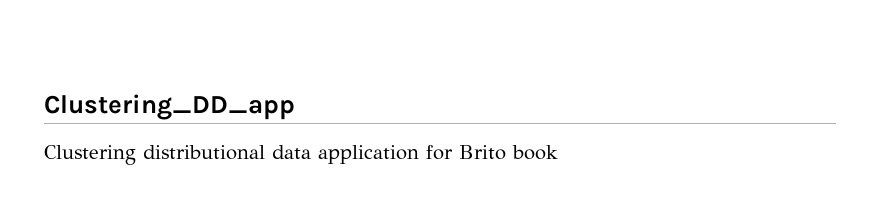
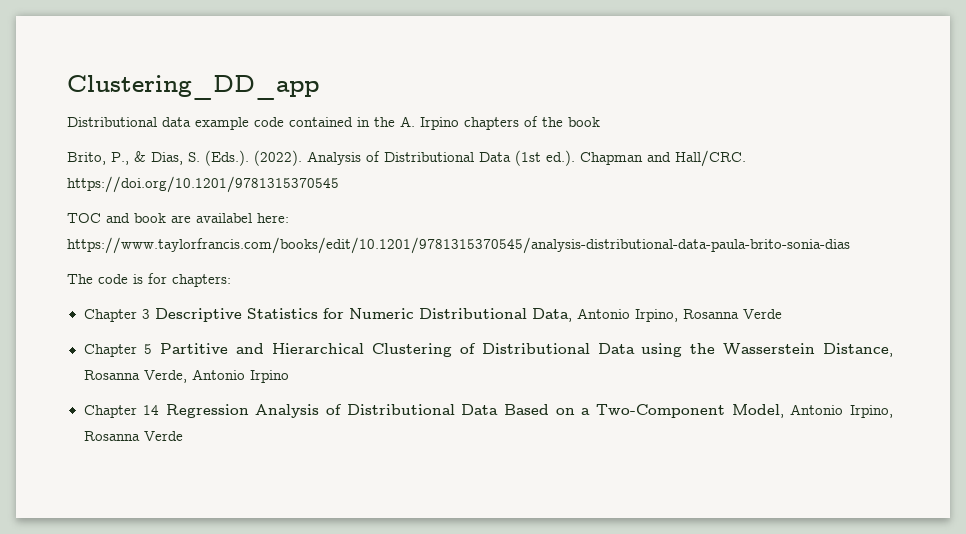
- Clustering distributional data application for Brito book
+ Distributional data example code contained in the A. Irpino chapters of the book
+ Brito, P., & Dias, S. (Eds.). (2022). Analysis of Distributional Data (1st ed.). Chapman and Hall/CRC. https://doi.org/10.1201/9781315370545
+ TOC and book are availabel here: https://www.taylorfrancis.com/books/edit/10.1201/9781315370545/analysis-distributional-data-paula-brito-sonia-dias
+ The code is for chapters:
+ Chapter 3 Descriptive Statistics for Numeric Distributional Data, Antonio Irpino, Rosanna Verde
+ Chapter 5 Partitive and Hierarchical Clustering of Distributional Data using the Wasserstein Distance, Rosanna Verde, Antonio Irpino
+ Chapter 14 Regression Analysis of Distributional Data Based on a Two-Component Model, Antonio Irpino, Rosanna Verde

